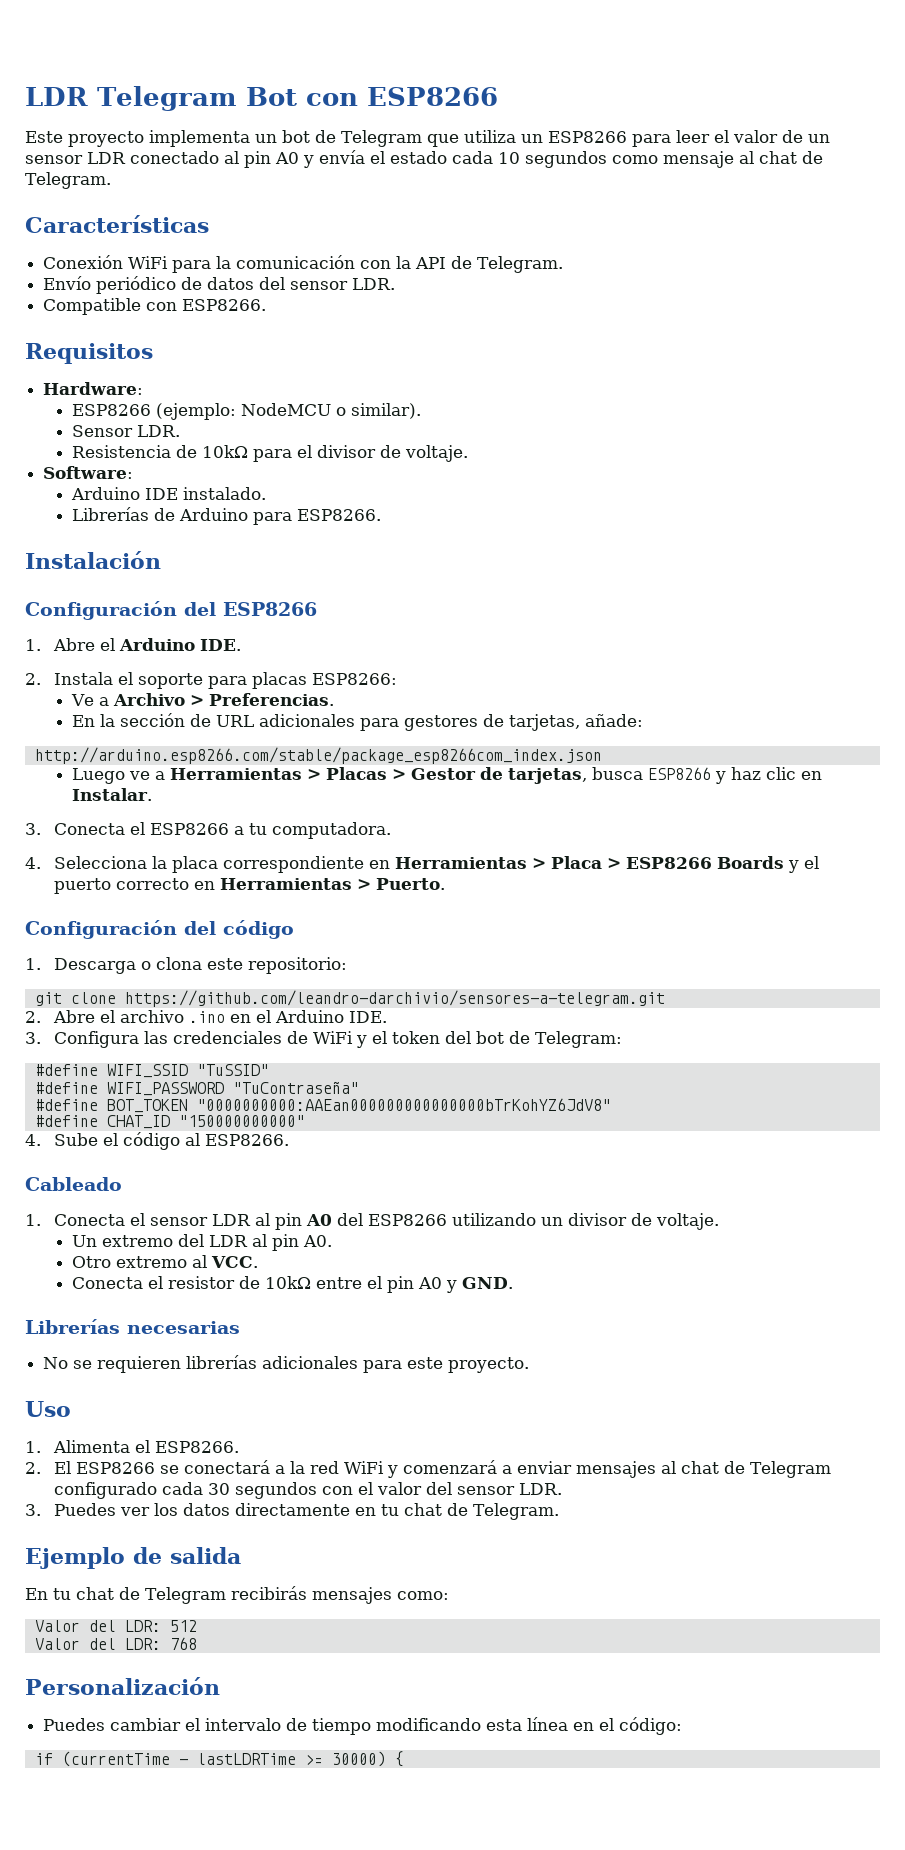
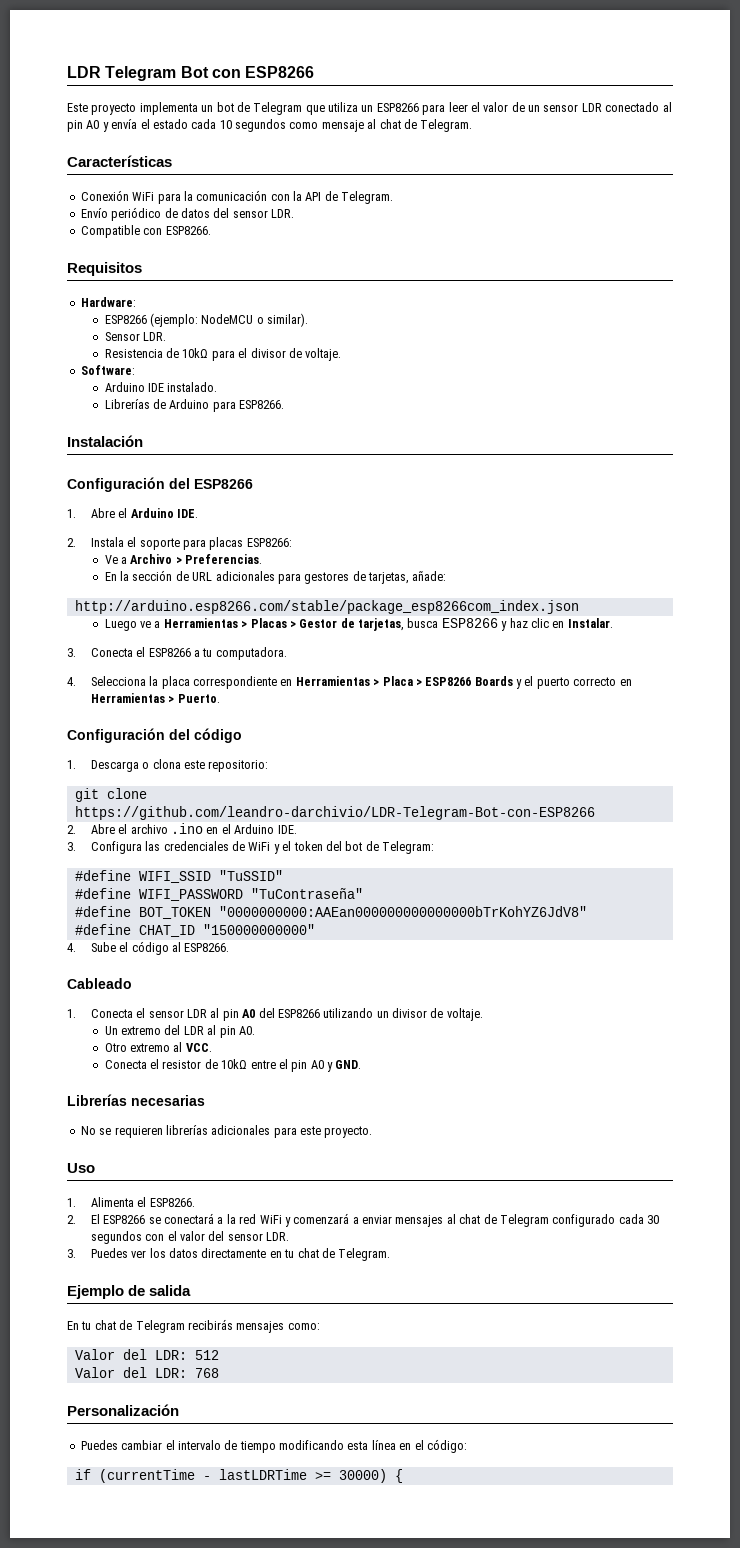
- git clone https://github.com/leandro-darchivio/sensores-a-telegram.git
+ git clone https://github.com/leandro-darchivio/LDR-Telegram-Bot-con-ESP8266

